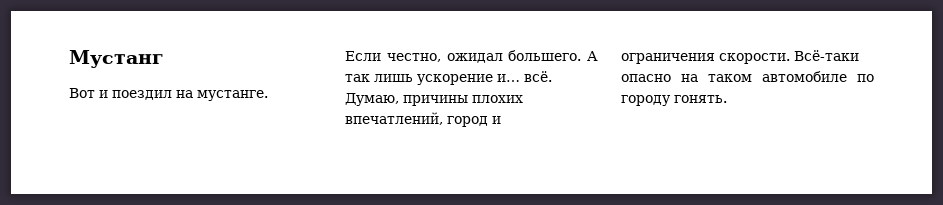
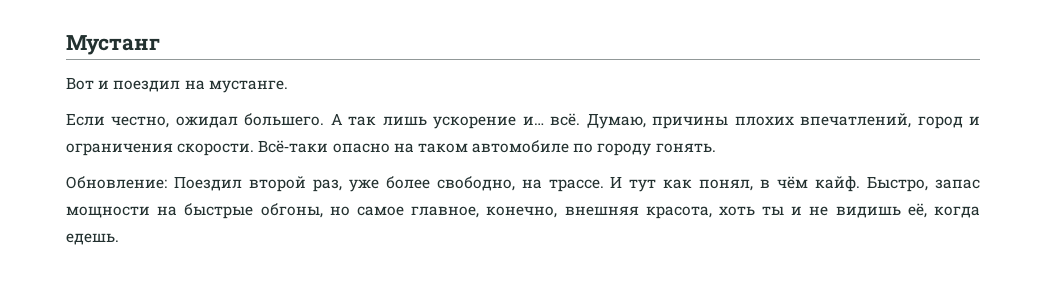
+ Обновление: Поездил второй раз, уже более свободно, на трассе. И тут как понял, в чём кайф. Быстро, запас мощности на быстрые обгоны, но самое главное, конечно, внешняя красота, хоть ты и не видишь её, когда едешь.

